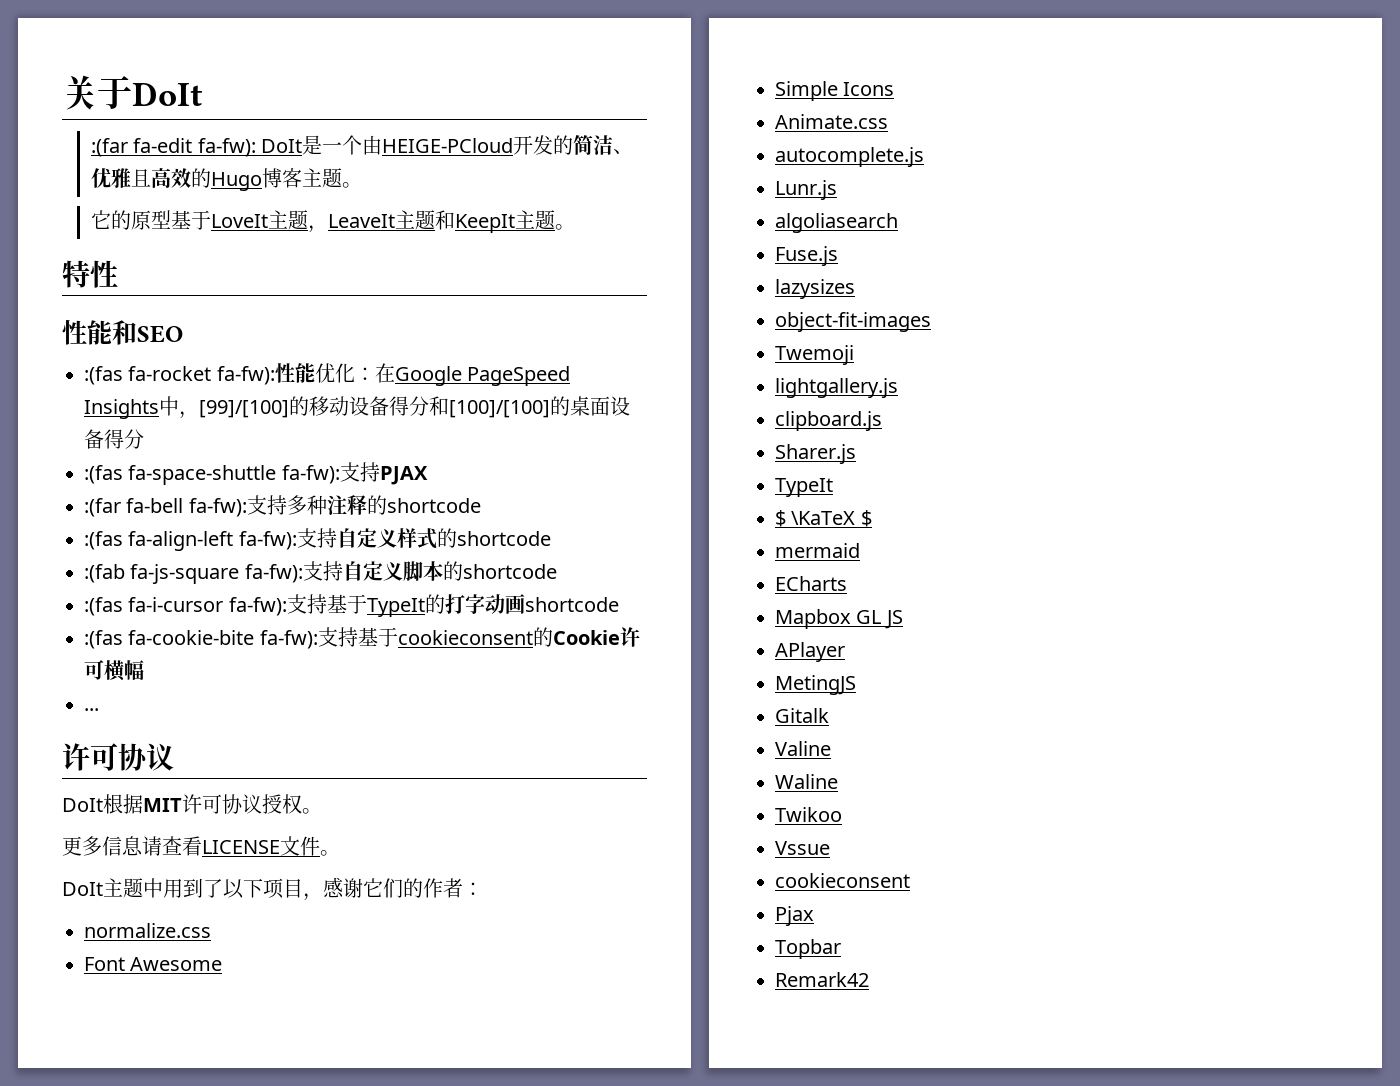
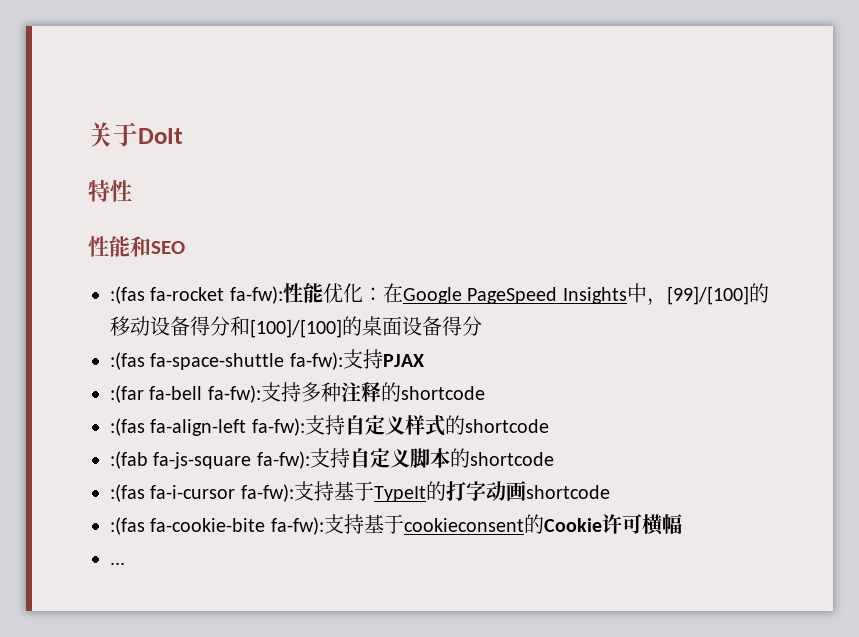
- :(far fa-edit fa-fw): DoIt是一个由HEIGE-PCloud开发的简洁、优雅且高效的Hugo博客主题。
- 它的原型基于LoveIt主题，LeaveIt主题和KeepIt主题。
  ...
- 许可协议
- DoIt根据MIT许可协议授权。
- 更多信息请查看LICENSE文件。
- DoIt主题中用到了以下项目，感谢它们的作者：
- normalize.css
- Font Awesome
- Simple Icons
- Animate.css
- autocomplete.js
- Lunr.js
- algoliasearch
- Fuse.js
- lazysizes
- object-fit-images
- Twemoji
- lightgallery.js
- clipboard.js
- Sharer.js
- TypeIt
- $ \KaTeX $
- mermaid
- ECharts
- Mapbox GL JS
- APlayer
- MetingJS
- Gitalk
- Valine
- Waline
- Twikoo
- Vssue
- cookieconsent
- Pjax
- Topbar
- Remark42

